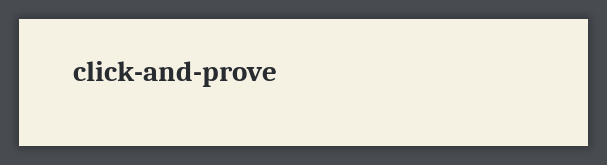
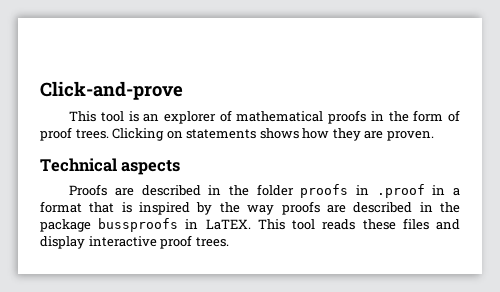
- click-and-prove
+ Click-and-prove
+ This tool is an explorer of mathematical proofs in the form of proof trees. Clicking on statements shows how they are proven.
+ Technical aspects
+ Proofs are described in the folder proofs in .proof in a format that is inspired by the way proofs are described in the package bussproofs in LaTEX. This tool reads these files and display interactive proof trees.

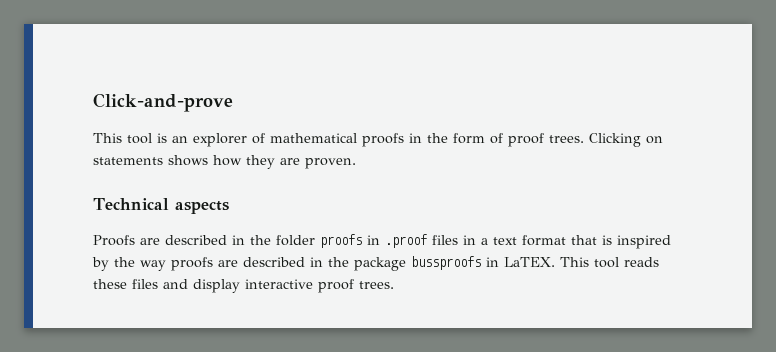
- Proofs are described in the folder proofs in .proof in a format that is inspired by the way proofs are described in the package bussproofs in LaTEX.
+ Proofs are described in the folder proofs in .proof files in a text format that is inspired by the way proofs are described in the package bussproofs in LaTEX.

